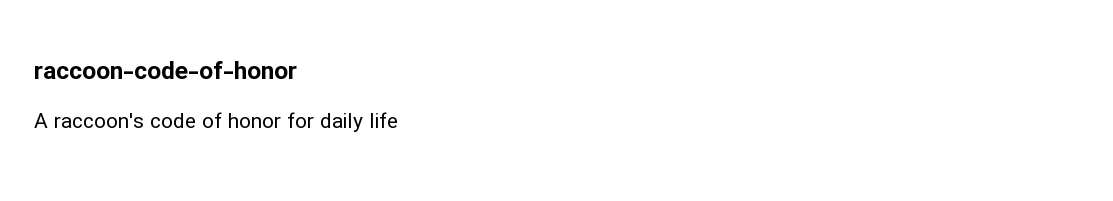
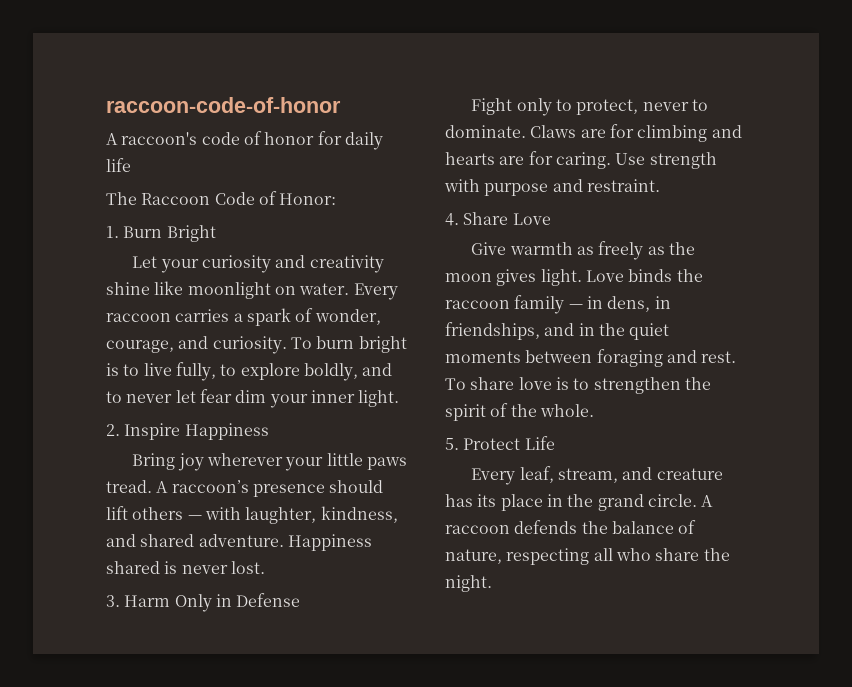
+ The Raccoon Code of Honor:
+ 1. Burn Bright
+ Let your curiosity and creativity shine like moonlight on water. Every raccoon carries a spark of wonder, courage, and curiosity. To burn bright is to live fully, to explore boldly, and to never let fear dim your inner light.
+ 2. Inspire Happiness
+ Bring joy wherever your little paws tread. A raccoon’s presence should lift others — with laughter, kindness, and shared adventure. Happiness shared is never lost.
+ 3. Harm Only in Defense
+ Fight only to protect, never to dominate. Claws are for climbing and hearts are for caring. Use strength with purpose and restraint.
+ 4. Share Love
+ Give warmth as freely as the moon gives light. Love binds the raccoon family — in dens, in friendships, and in the quiet moments between foraging and rest. To share love is to strengthen the spirit of the whole.
+ 5. Protect Life
+ Every leaf, stream, and creature has its place in the grand circle. A raccoon defends the balance of nature, respecting all who share the night.

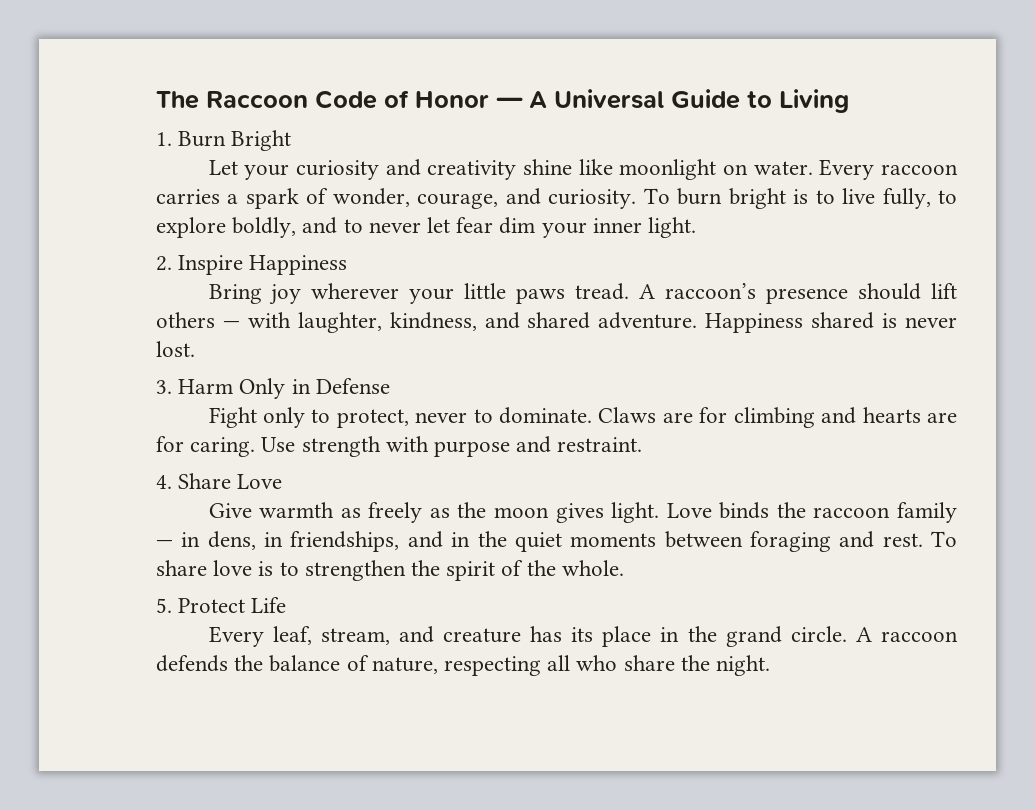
- raccoon-code-of-honor
- A raccoon's code of honor for daily life
- The Raccoon Code of Honor:
+ The Raccoon Code of Honor — A Universal Guide to Living

